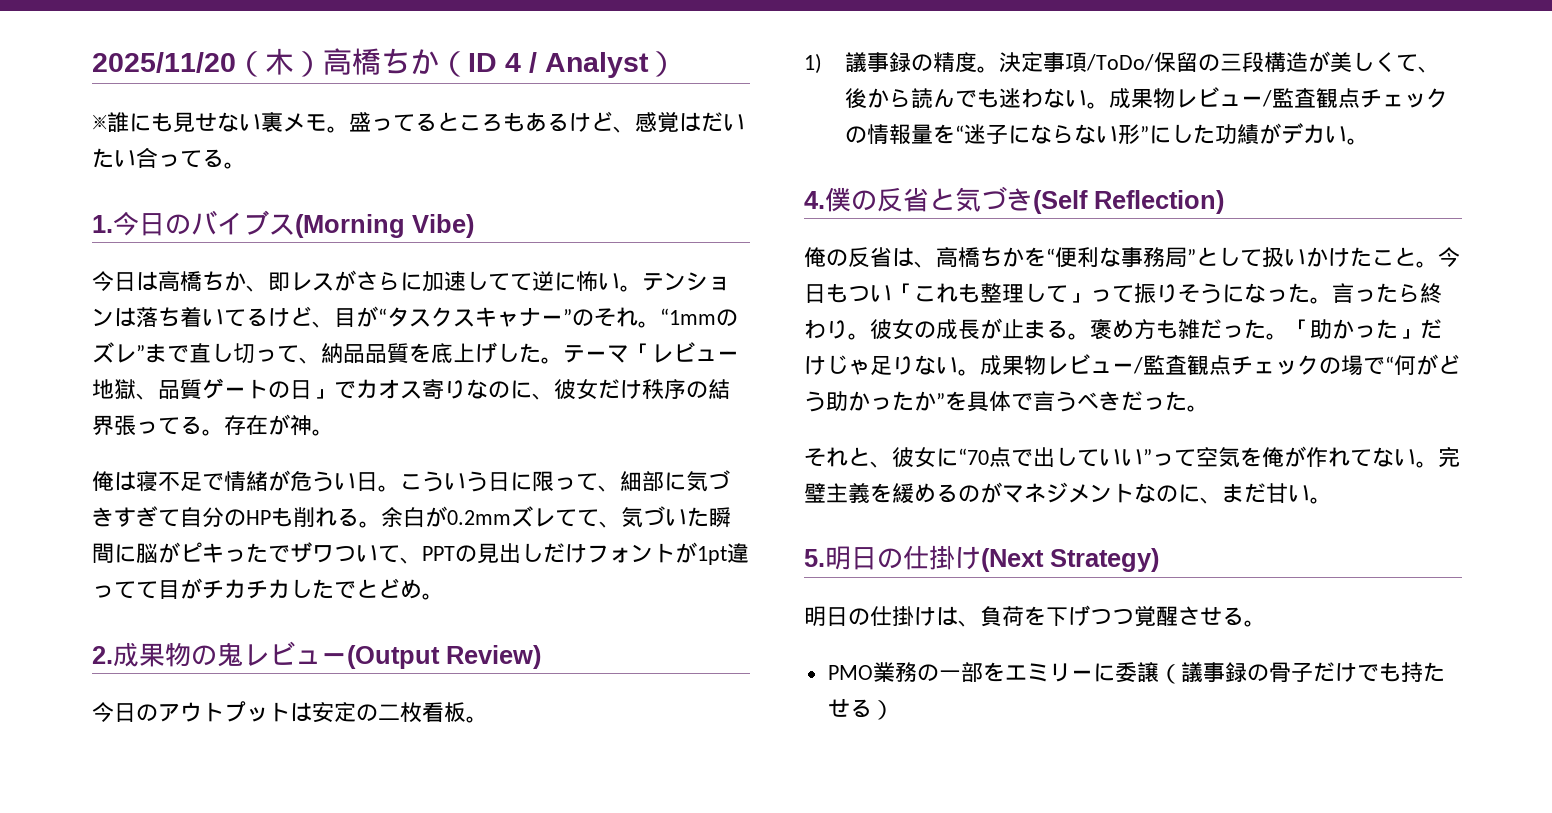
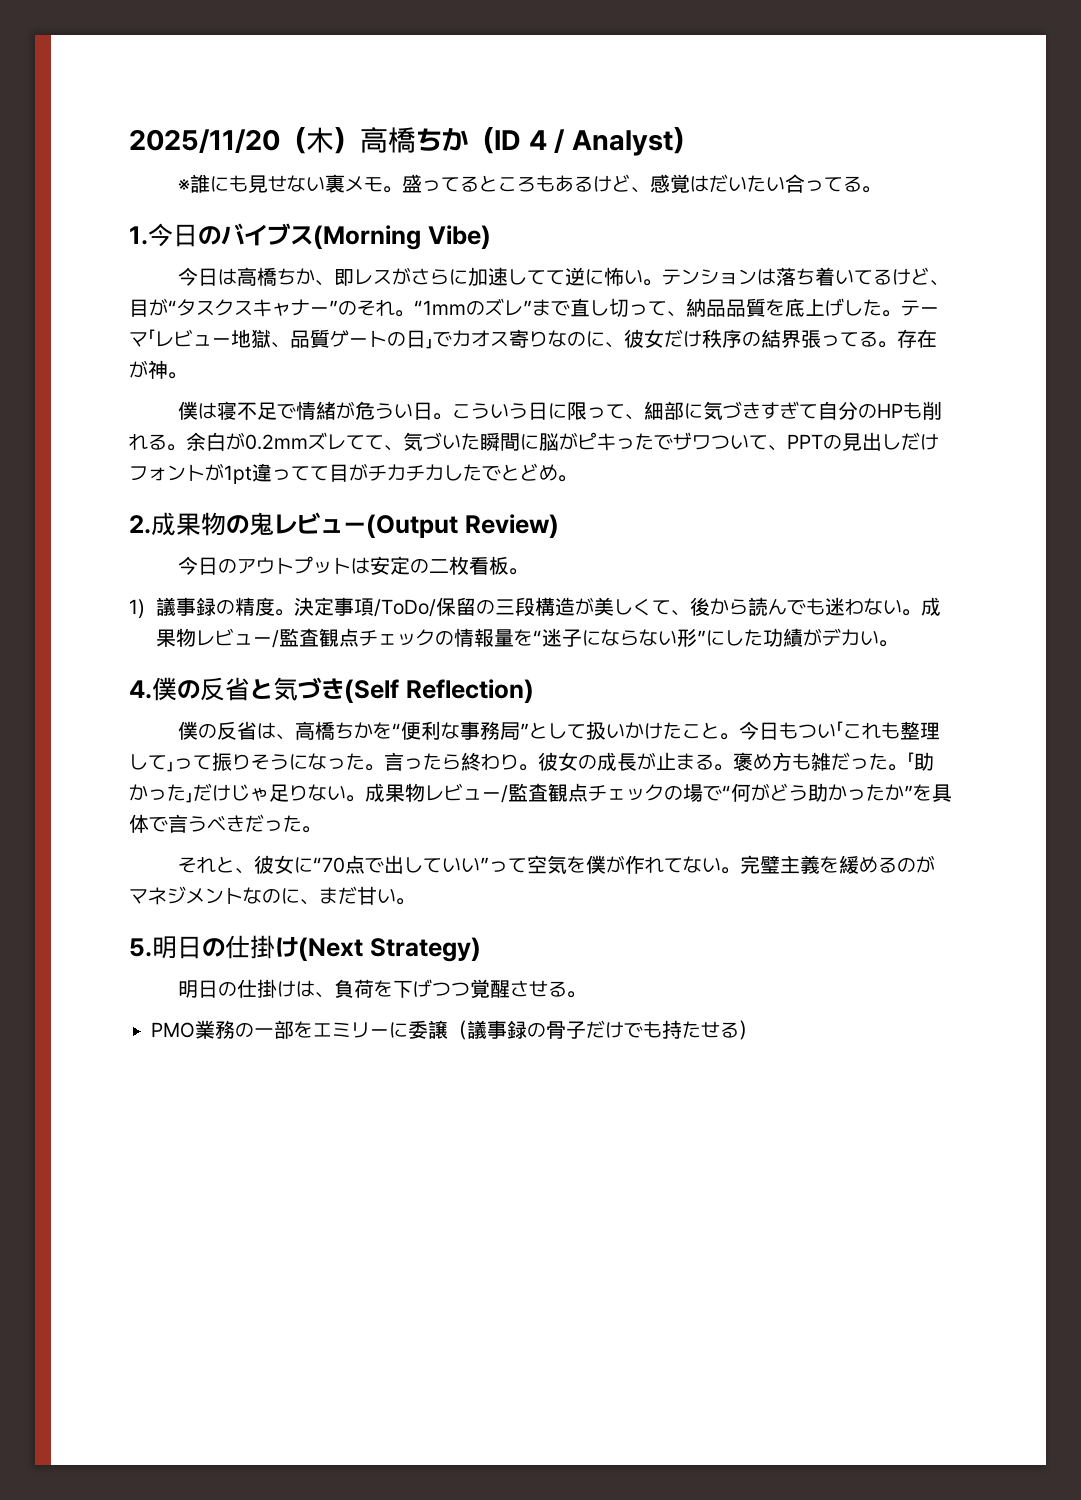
- 俺は寝不足で情緒が危うい日。
+ 僕は寝不足で情緒が危うい日。
- 俺の反省は、高橋ちかを“便利な事務局”として扱いかけたこと。
+ 僕の反省は、高橋ちかを“便利な事務局”として扱いかけたこと。
- それと、彼女に“70点で出していい”って空気を俺が作れてない。
+ それと、彼女に“70点で出していい”って空気を僕が作れてない。

